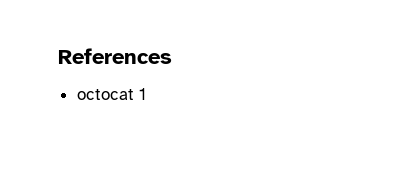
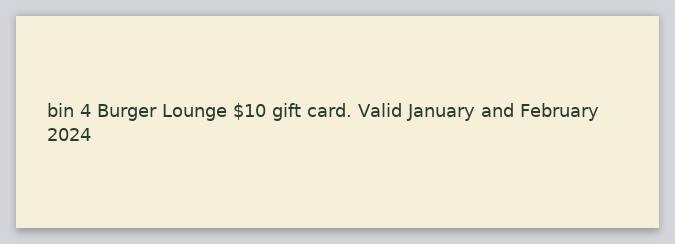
- References
- octocat 1
+ bin 4 Burger Lounge $10 gift card. Valid January and February 2024

